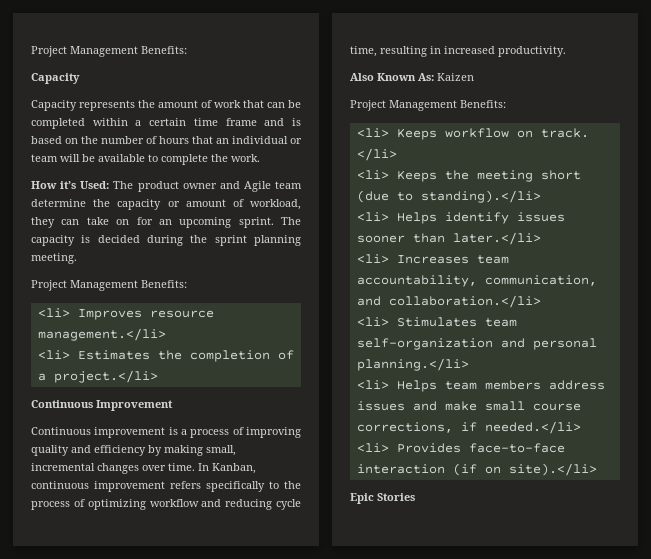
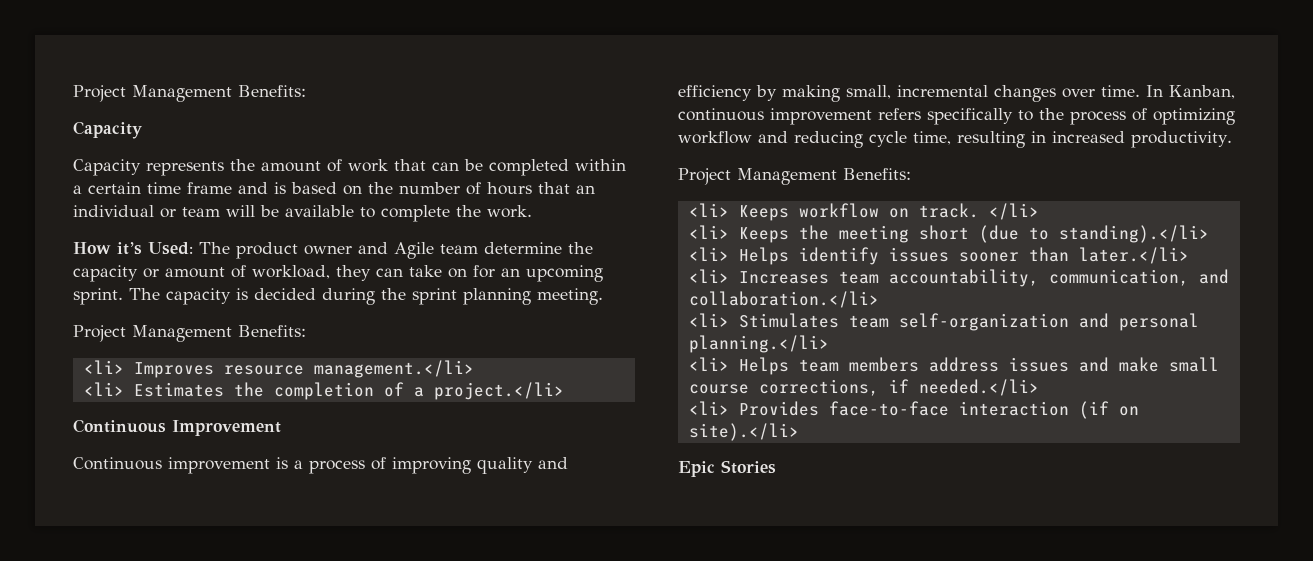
- Also Known As: Kaizen

